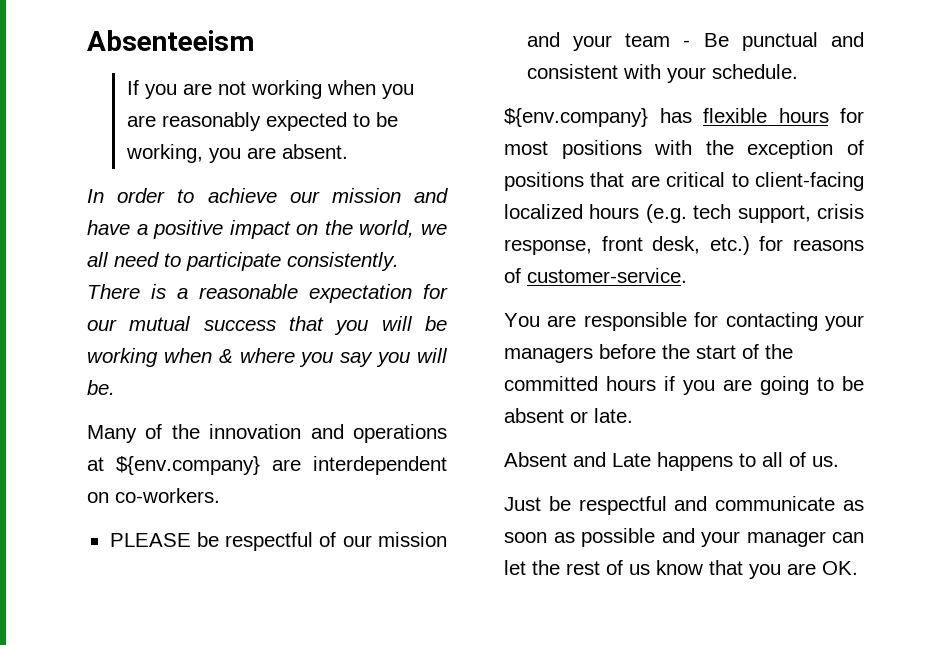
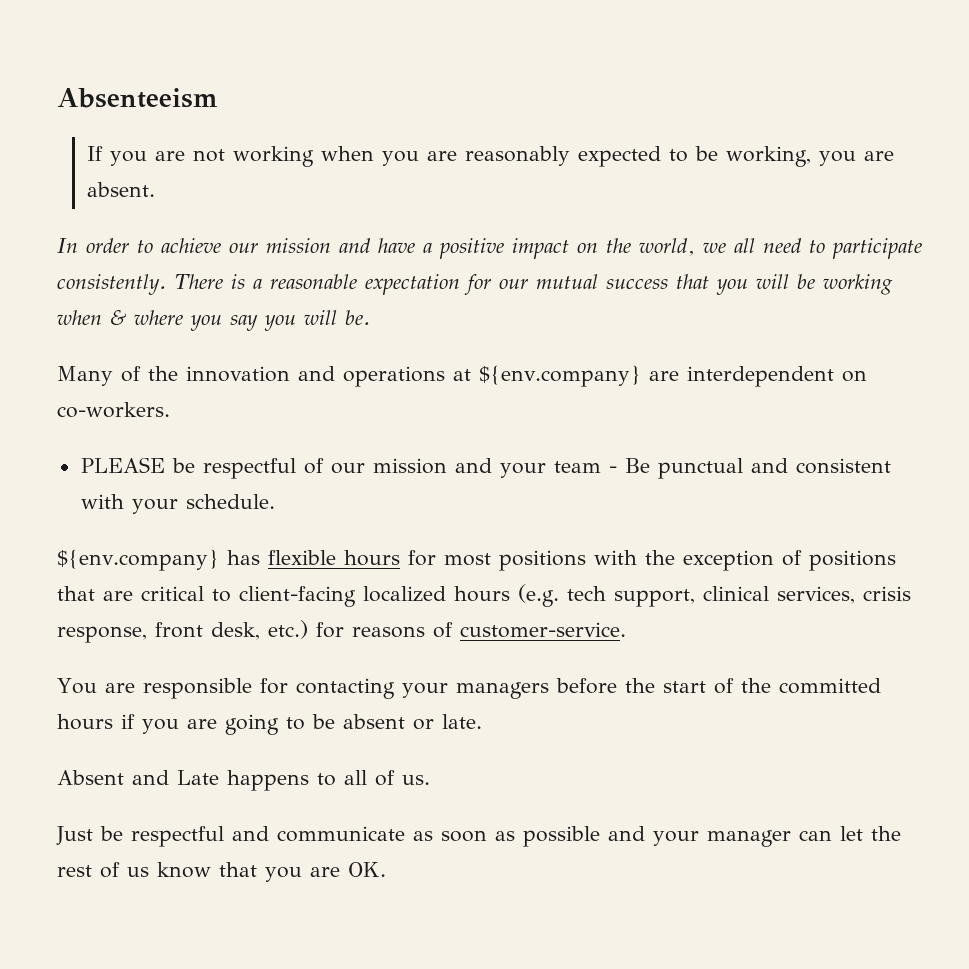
- ${env.company} has flexible hours for most positions with the exception of positions that are critical to client-facing localized hours (e.g. tech support, crisis response, front desk, etc.) for reasons of customer-service.
+ ${env.company} has flexible hours for most positions with the exception of positions that are critical to client-facing localized hours (e.g. tech support, clinical services, crisis response, front desk, etc.) for reasons of customer-service.

